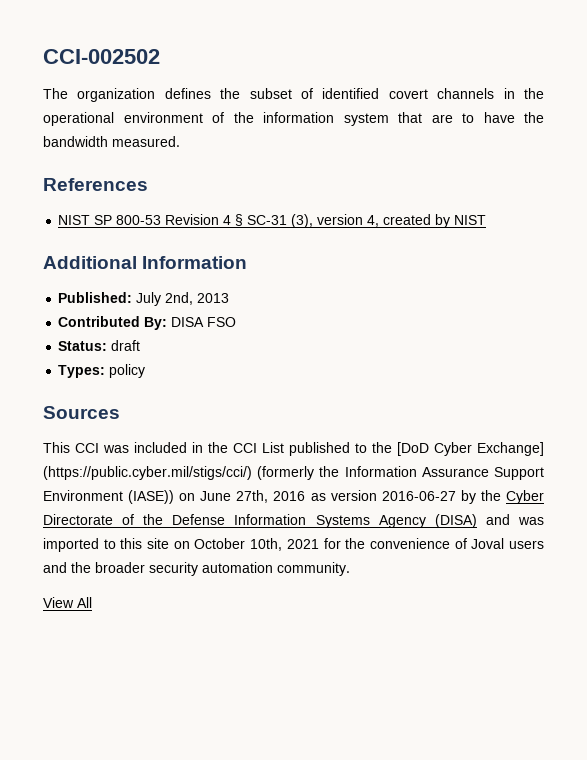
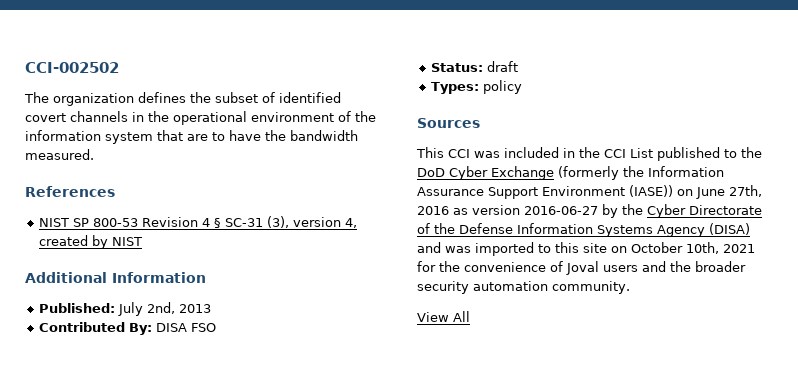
- This CCI was included in the CCI List published to the [DoD Cyber Exchange] (https://public.cyber.mil/stigs/cci/) (formerly the Information Assurance Support Environment (IASE)) on June 27th, 2016 as version 2016-06-27 by the Cyber Directorate of the Defense Information Systems Agency (DISA) and was imported to this site on October 10th, 2021 for the convenience of Joval users and the broader security automation community.
+ This CCI was included in the CCI List published to the DoD Cyber Exchange (formerly the Information Assurance Support Environment (IASE)) on June 27th, 2016 as version 2016-06-27 by the Cyber Directorate of the Defense Information Systems Agency (DISA) and was imported to this site on October 10th, 2021 for the convenience of Joval users and the broader security automation community.

